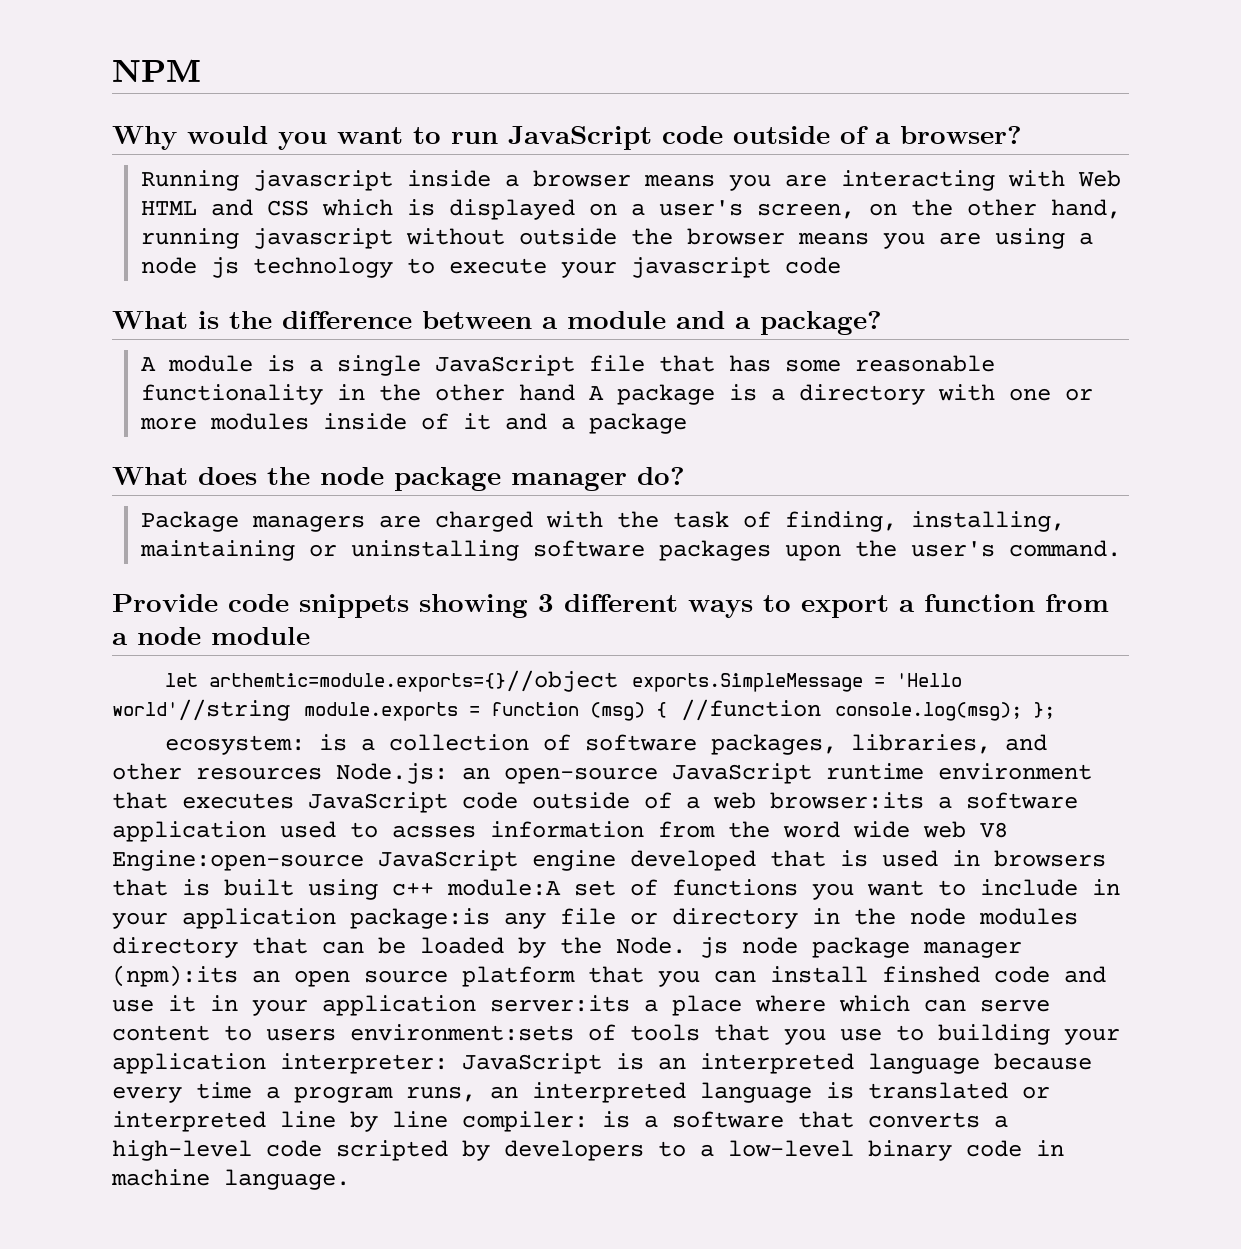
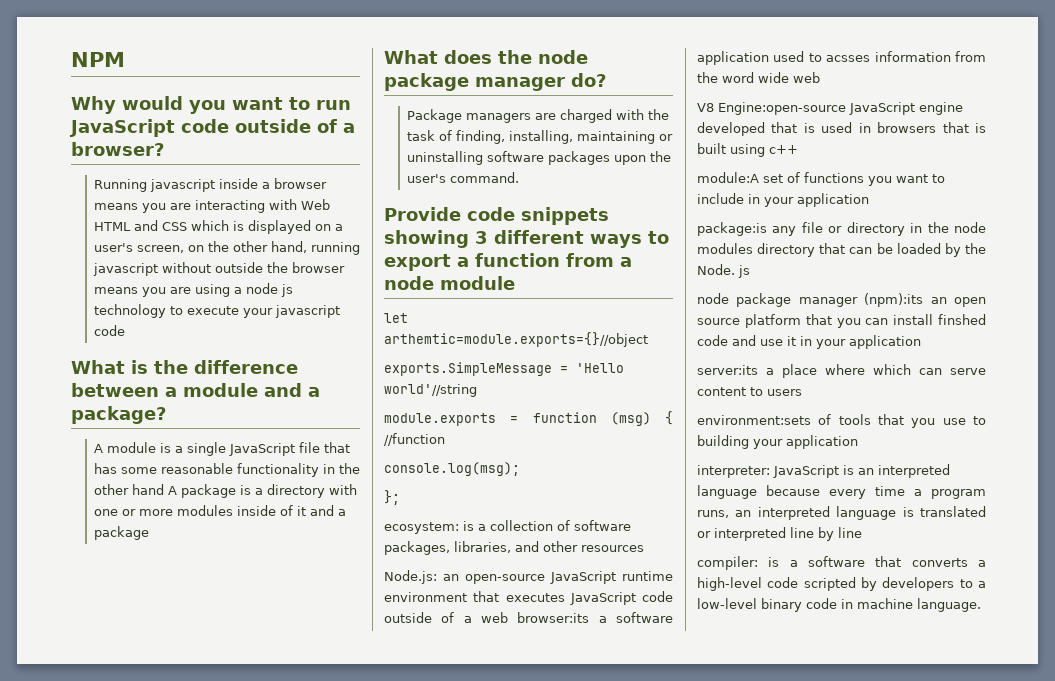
- let arthemtic=module.exports={}//object exports.SimpleMessage = 'Hello world'//string module.exports = function (msg) { //function console.log(msg); };
+ let arthemtic=module.exports={}//object
+ exports.SimpleMessage = 'Hello world'//string
+ module.exports = function (msg) { //function
+ console.log(msg);
+ };
- is a collection of software packages, libraries, and other resources Node.js:
+ is a collection of software packages, libraries, and other resources
+ Node.js:
- an open-source JavaScript runtime environment that executes JavaScript code outside of a web browser:its a software application used to acsses information from the word wide web V8 Engine:open-source JavaScript engine developed that is used in browsers that is built using c++ module:A set of functions you want to include in your application package:is any file or directory in the node modules directory that can be loaded by the Node. js node package manager (npm):its an open source platform that you can install finshed code and use it in your application server:its a place where which can serve content to users environment:sets of tools that you use to building your application interpreter:
+ an open-source JavaScript runtime environment that executes JavaScript code outside of a web browser:its a software application used to acsses information from the word wide web
+ V8 Engine:open-source JavaScript engine developed that is used in browsers that is built using c++
+ module:A set of functions you want to include in your application
+ package:is any file or directory in the node modules directory that can be loaded by the Node. js
+ node package manager (npm):its an open source platform that you can install finshed code and use it in your application
+ server:its a place where which can serve content to users
+ environment:sets of tools that you use to building your application
+ interpreter:
- JavaScript is an interpreted language because every time a program runs, an interpreted language is translated or interpreted line by line compiler:
+ JavaScript is an interpreted language because every time a program runs, an interpreted language is translated or interpreted line by line
+ compiler:

